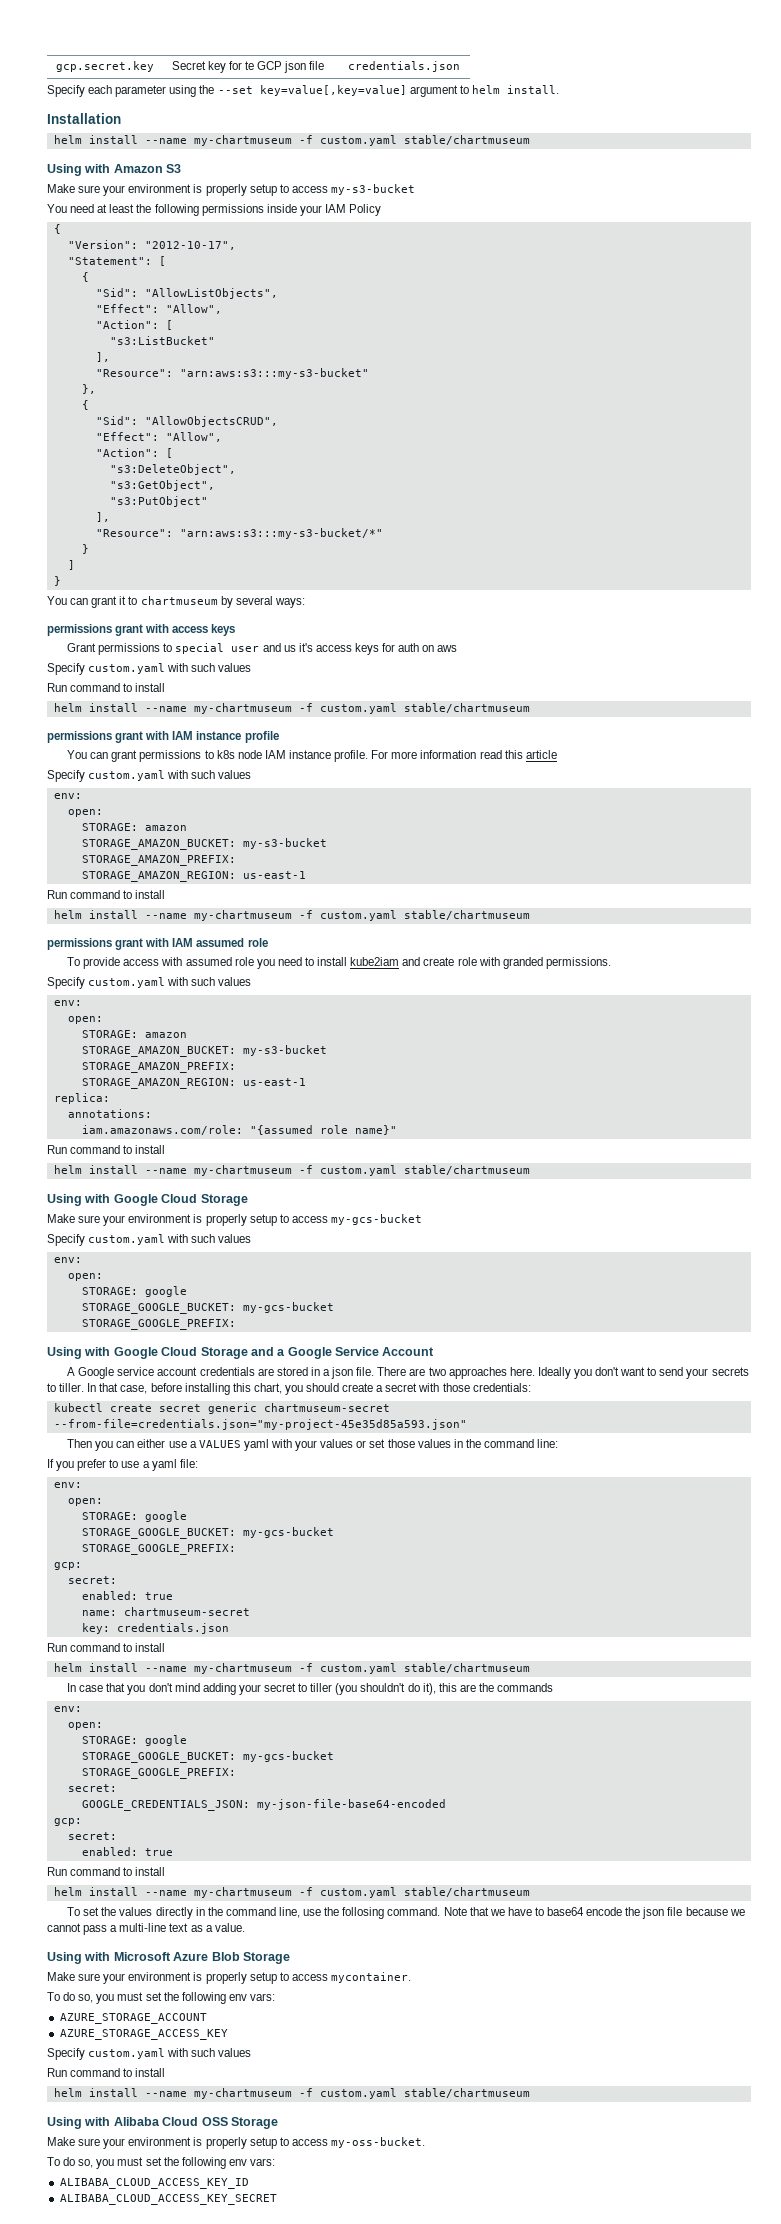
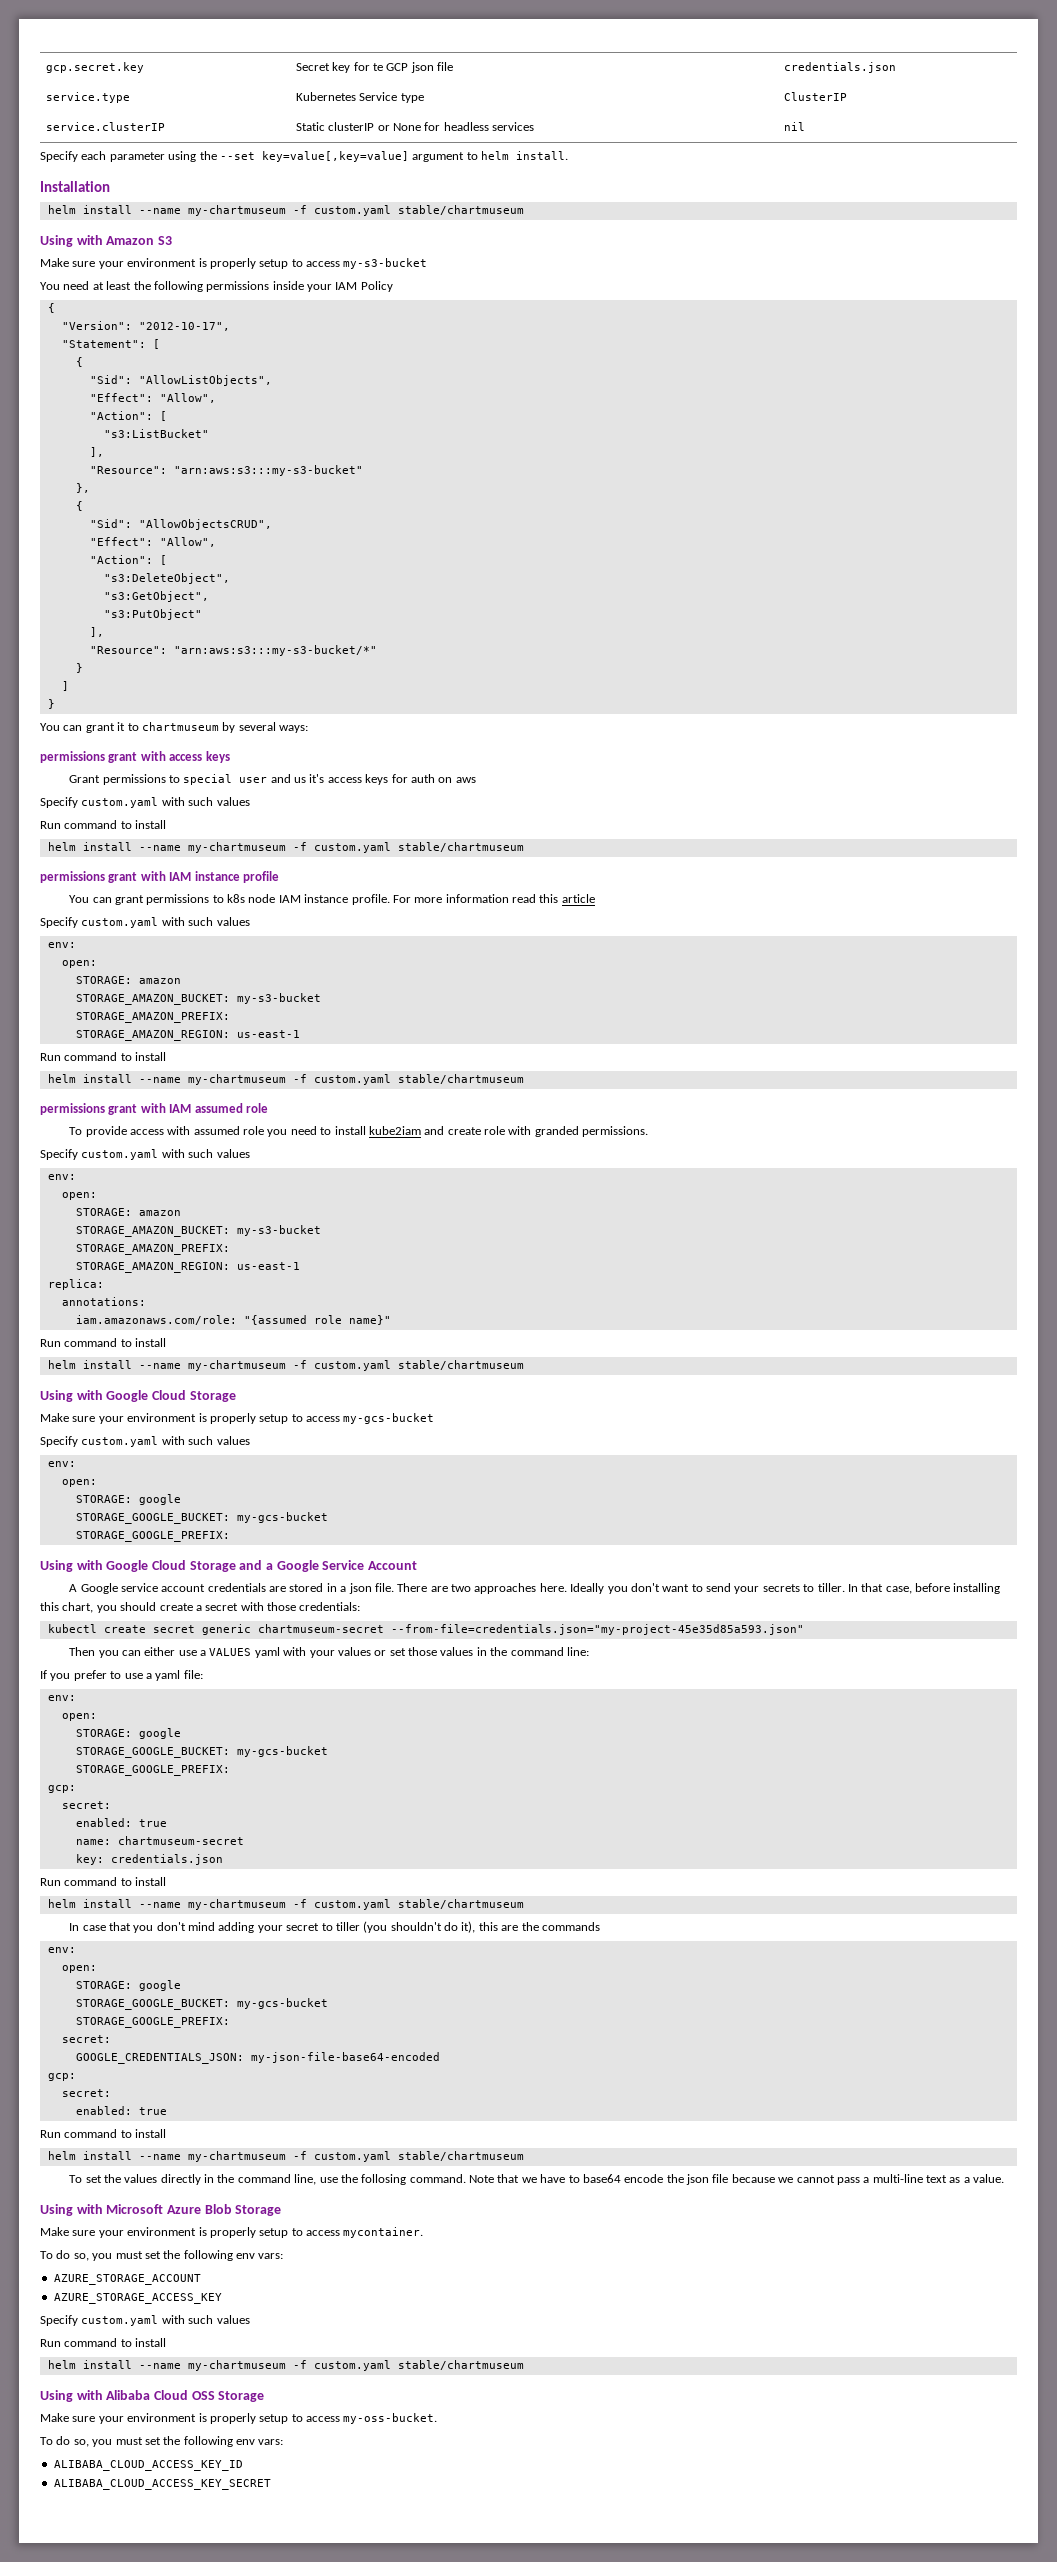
+ service.type | Kubernetes Service type | ClusterIP
+ service.clusterIP | Static clusterIP or None for headless services | nil

